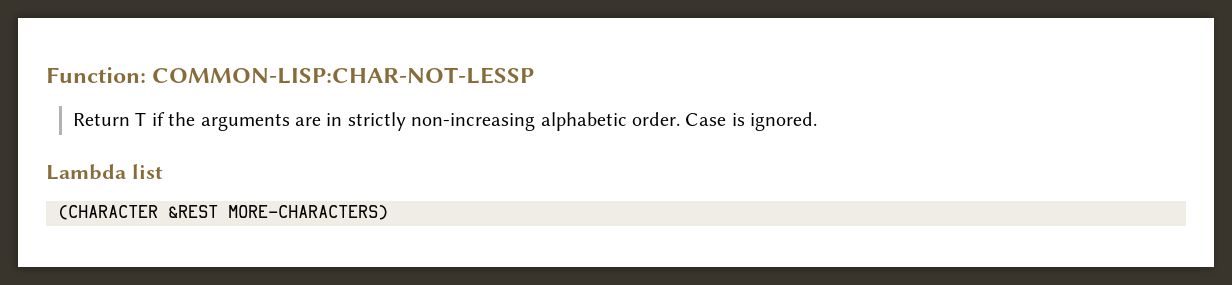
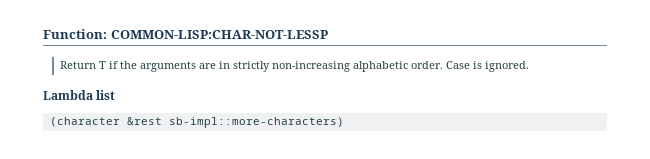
- (CHARACTER &REST MORE-CHARACTERS)
+ (character &rest sb-impl::more-characters)

